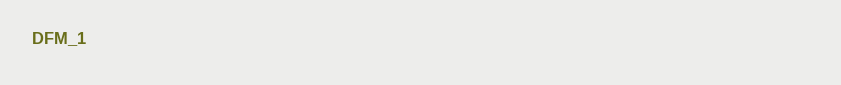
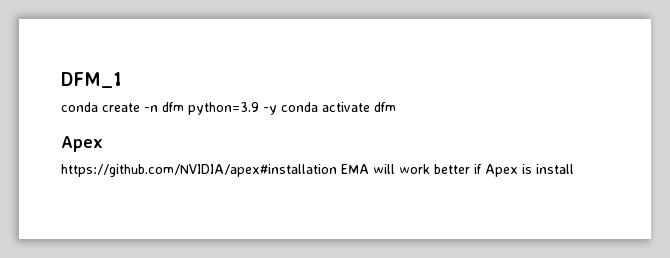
+ conda create -n dfm python=3.9 -y conda activate dfm
+ Apex
+ https://github.com/NVIDIA/apex#installation EMA will work better if Apex is install

